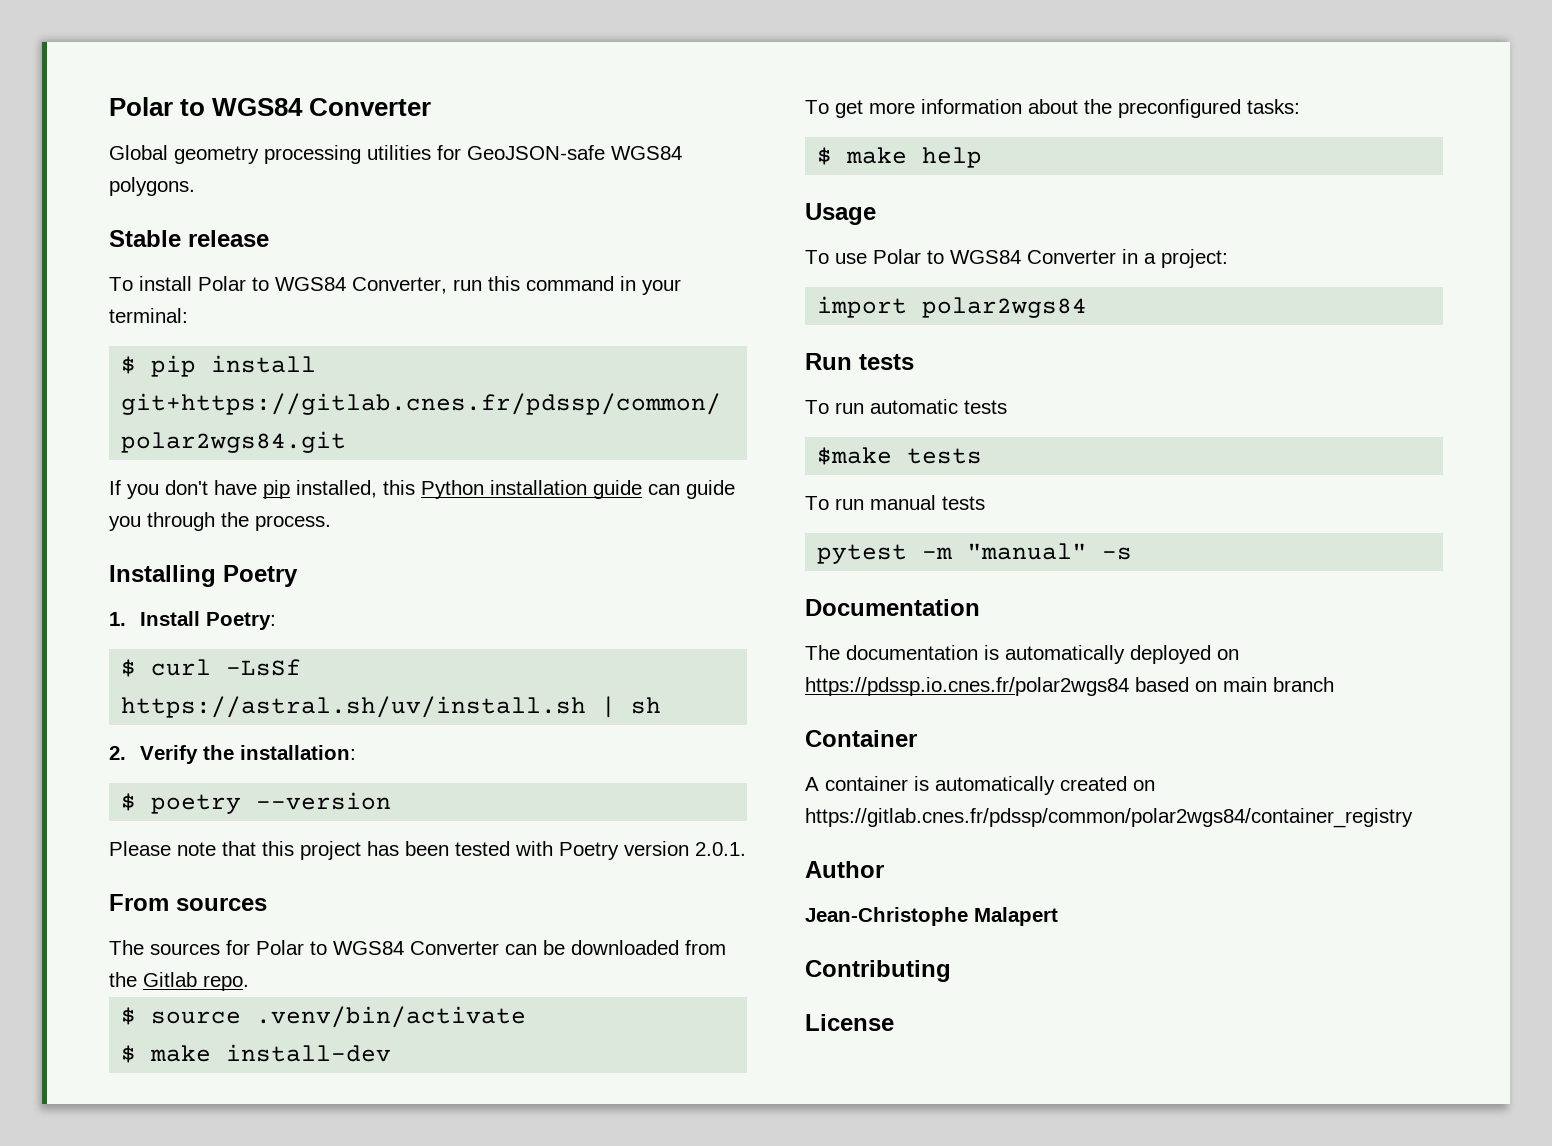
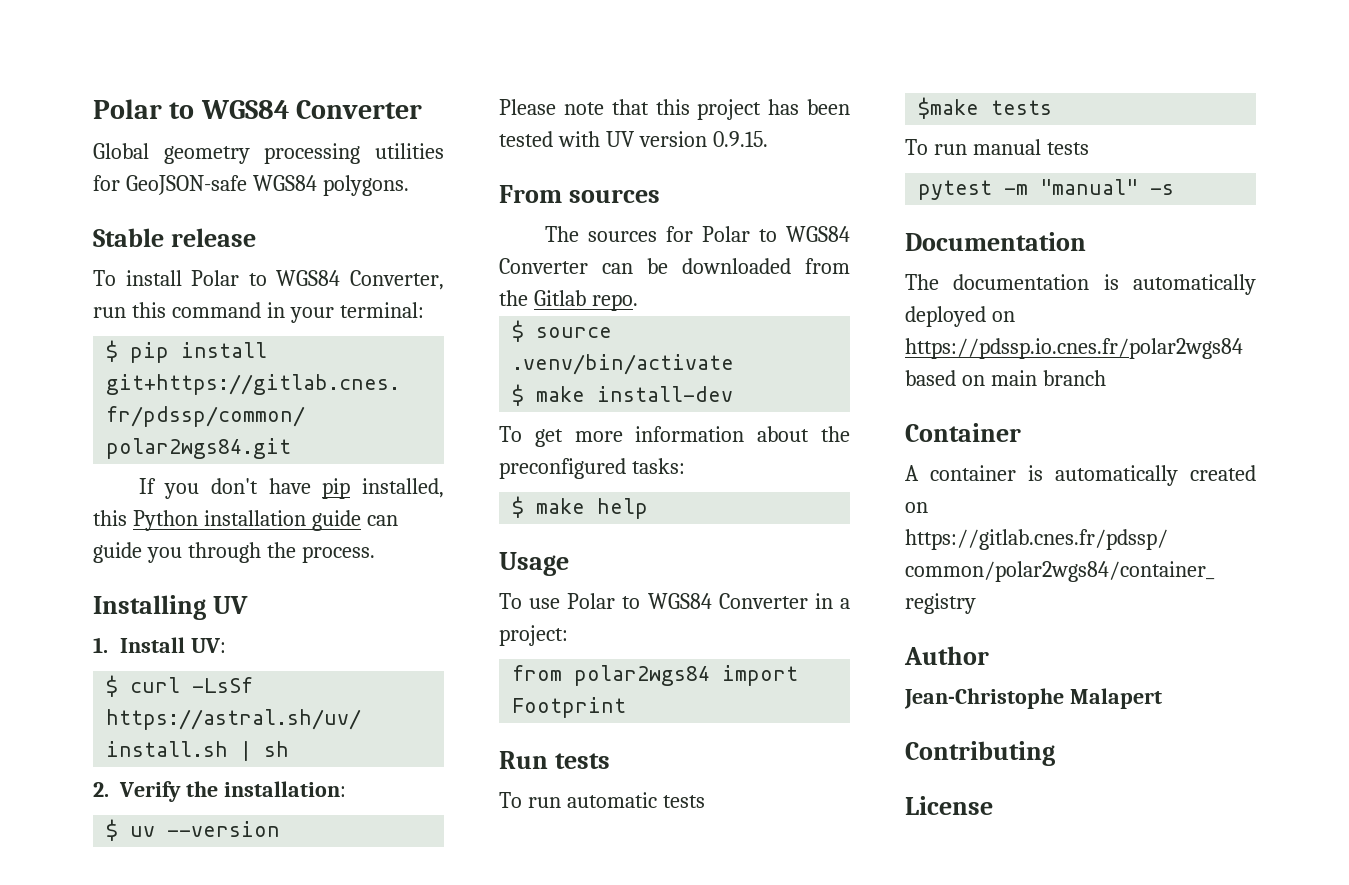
- Installing Poetry
+ Installing UV
- 1. Install Poetry:
+ 1. Install UV:
- $ poetry --version
+ $ uv --version
- Please note that this project has been tested with Poetry version 2.0.1.
+ Please note that this project has been tested with UV version 0.9.15.
- import polar2wgs84
+ from polar2wgs84 import Footprint

